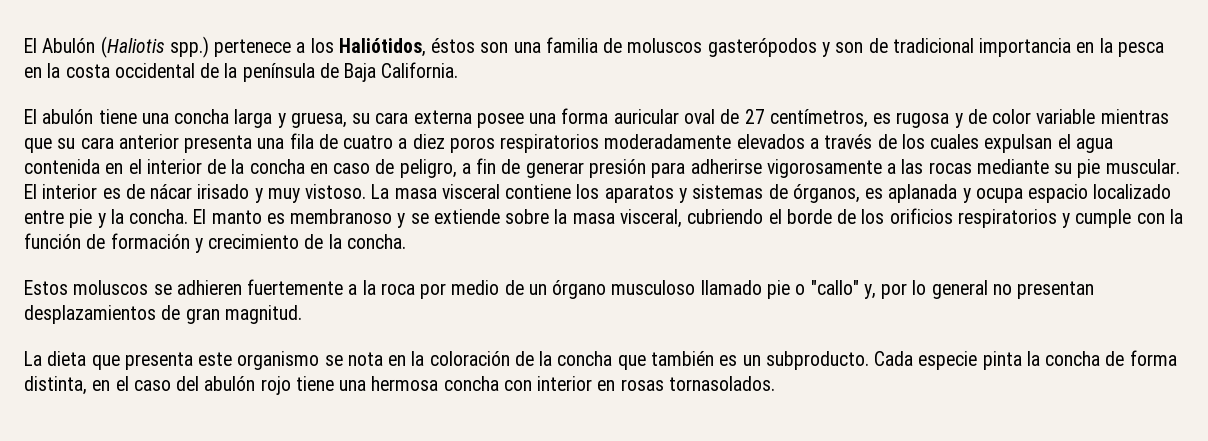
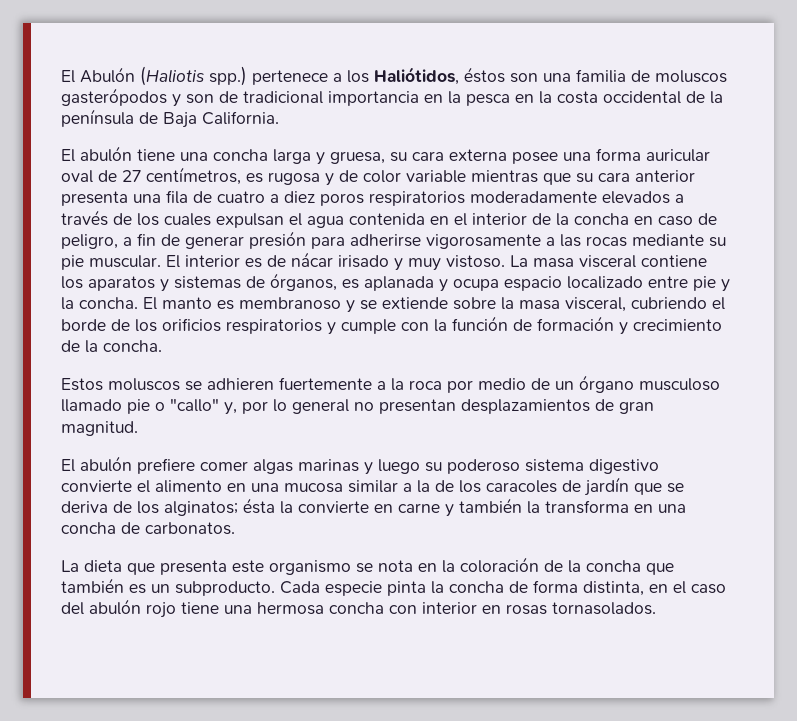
+ El abulón prefiere comer algas marinas y luego su poderoso sistema digestivo convierte el alimento en una mucosa similar a la de los caracoles de jardín que se deriva de los alginatos; ésta la convierte en carne y también la transforma en una concha de carbonatos.

